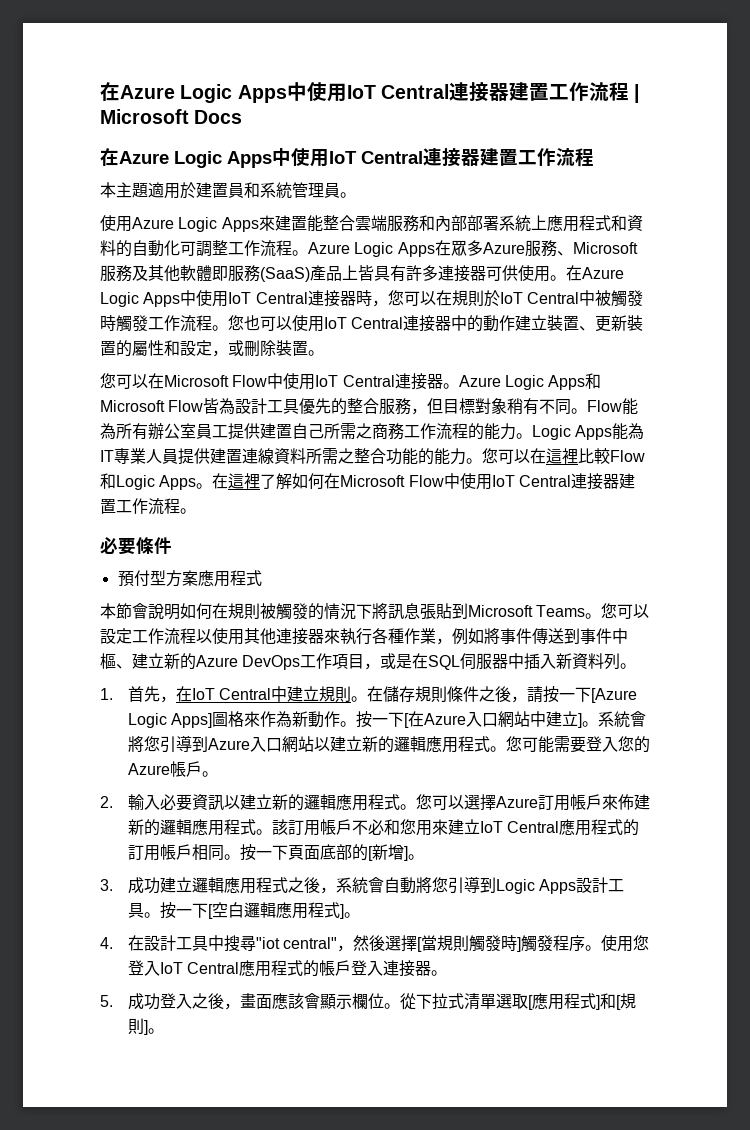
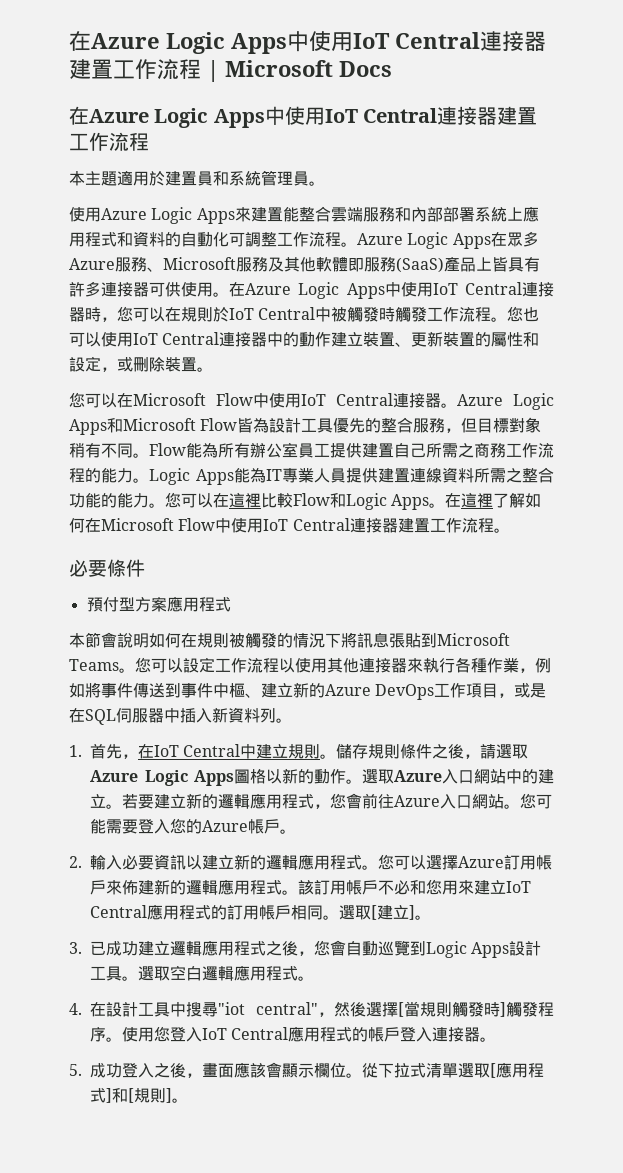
- 在儲存規則條件之後，請按一下[Azure Logic Apps]圖格來作為新動作。按一下[在Azure入口網站中建立]。系統會將您引導到Azure入口網站以建立新的邏輯應用程式。
+ 儲存規則條件之後，請選取Azure Logic Apps圖格以新的動作。選取Azure入口網站中的建立。若要建立新的邏輯應用程式，您會前往Azure入口網站。
- 按一下頁面底部的[新增]。
+ 選取[建立]。
- 3.成功建立邏輯應用程式之後，系統會自動將您引導到Logic Apps設計工具。
+ 3.已成功建立邏輯應用程式之後，您會自動巡覽到Logic Apps設計工具。
- 按一下[空白邏輯應用程式]。
+ 選取空白邏輯應用程式。

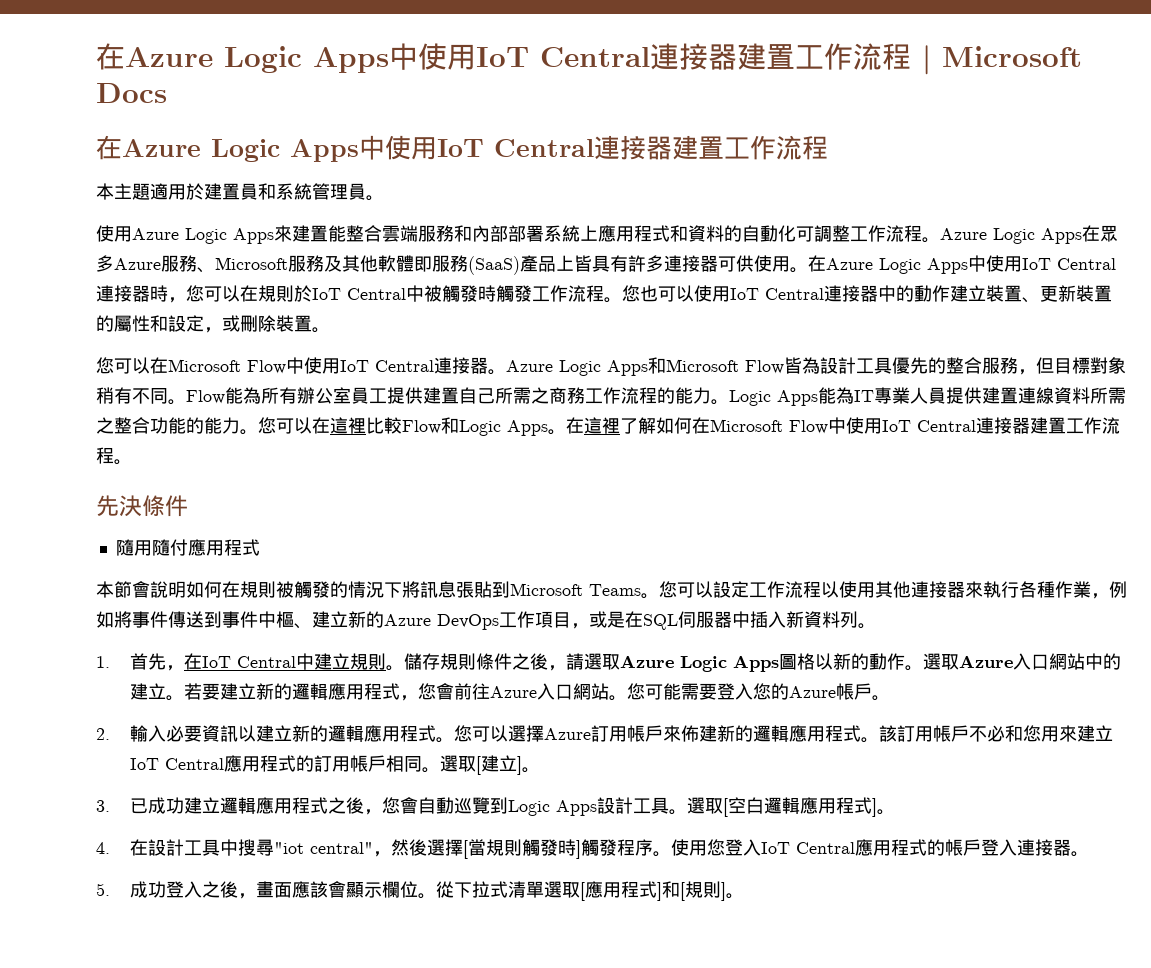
- 必要條件
+ 先決條件
- 預付型方案應用程式
+ 隨用隨付應用程式
- 選取空白邏輯應用程式。
+ 選取[空白邏輯應用程式]。

